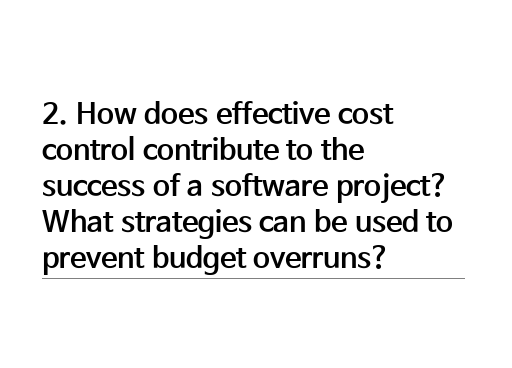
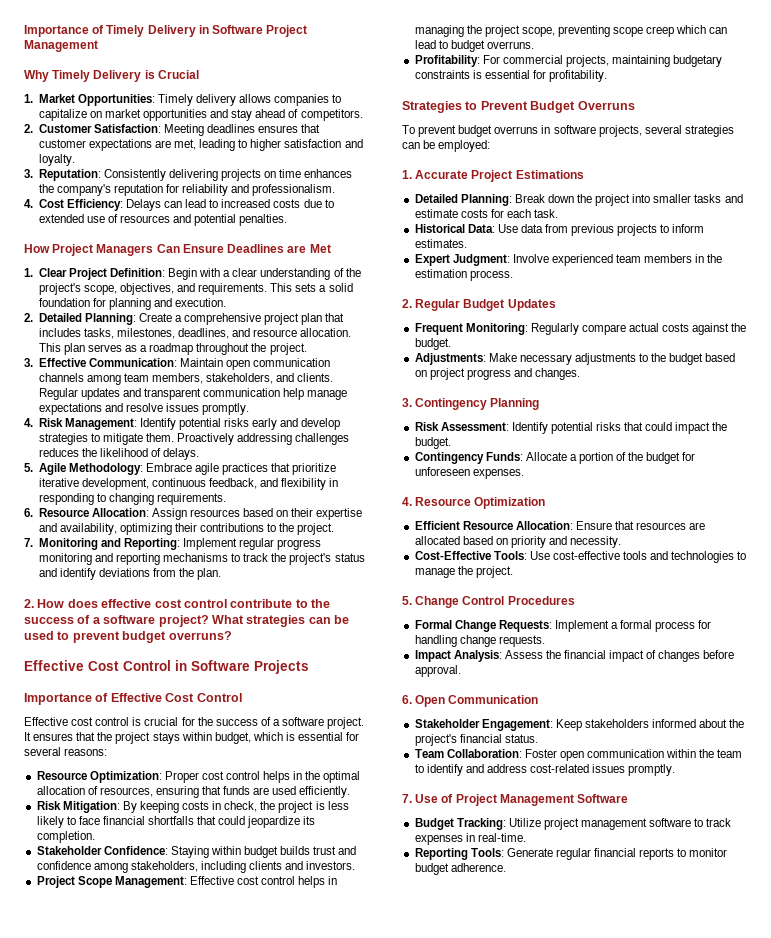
+ Importance of Timely Delivery in Software Project Management
+ Why Timely Delivery is Crucial
+ 1. Market Opportunities: Timely delivery allows companies to capitalize on market opportunities and stay ahead of competitors.
+ 2. Customer Satisfaction: Meeting deadlines ensures that customer expectations are met, leading to higher satisfaction and loyalty.
+ 3. Reputation: Consistently delivering projects on time enhances the company's reputation for reliability and professionalism.
+ 4. Cost Efficiency: Delays can lead to increased costs due to extended use of resources and potential penalties.
+ How Project Managers Can Ensure Deadlines are Met
+ 1. Clear Project Definition: Begin with a clear understanding of the project's scope, objectives, and requirements. This sets a solid foundation for planning and execution.
+ 2. Detailed Planning: Create a comprehensive project plan that includes tasks, milestones, deadlines, and resource allocation. This plan serves as a roadmap throughout the project.
+ 3. Effective Communication: Maintain open communication channels among team members, stakeholders, and clients. Regular updates and transparent communication help manage expectations and resolve issues promptly.
+ 4. Risk Management: Identify potential risks early and develop strategies to mitigate them. Proactively addressing challenges reduces the likelihood of delays.
+ 5. Agile Methodology: Embrace agile practices that prioritize iterative development, continuous feedback, and flexibility in responding to changing requirements.
+ 6. Resource Allocation: Assign resources based on their expertise and availability, optimizing their contributions to the project.
+ 7. Monitoring and Reporting: Implement regular progress monitoring and reporting mechanisms to track the project's status and identify deviations from the plan.
+ Effective Cost Control in Software Projects
+ Importance of Effective Cost Control
+ Effective cost control is crucial for the success of a software project. It ensures that the project stays within budget, which is essential for several reasons:
+ Resource Optimization: Proper cost control helps in the optimal allocation of resources, ensuring that funds are used efficiently.
+ Risk Mitigation: By keeping costs in check, the project is less likely to face financial shortfalls that could jeopardize its completion.
+ Stakeholder Confidence: Staying within budget builds trust and confidence among stakeholders, including clients and investors.
+ Project Scope Management: Effective cost control helps in managing the project scope, preventing scope creep which can lead to budget overruns.
+ Profitability: For commercial projects, maintaining budgetary constraints is essential for profitability.
+ Strategies to Prevent Budget Overruns
+ To prevent budget overruns in software projects, several strategies can be employed:
+ 1. Accurate Project Estimations
+ Detailed Planning: Break down the project into smaller tasks and estimate costs for each task.
+ Historical Data: Use data from previous projects to inform estimates.
+ Expert Judgment: Involve experienced team members in the estimation process.
+ 2. Regular Budget Updates
+ Frequent Monitoring: Regularly compare actual costs against the budget.
+ Adjustments: Make necessary adjustments to the budget based on project progress and changes.
+ 3. Contingency Planning
+ Risk Assessment: Identify potential risks that could impact the budget.
+ Contingency Funds: Allocate a portion of the budget for unforeseen expenses.
+ 4. Resource Optimization
+ Efficient Resource Allocation: Ensure that resources are allocated based on priority and necessity.
+ Cost-Effective Tools: Use cost-effective tools and technologies to manage the project.
+ 5. Change Control Procedures
+ Formal Change Requests: Implement a formal process for handling change requests.
+ Impact Analysis: Assess the financial impact of changes before approval.
+ 6. Open Communication
+ Stakeholder Engagement: Keep stakeholders informed about the project's financial status.
+ Team Collaboration: Foster open communication within the team to identify and address cost-related issues promptly.
+ 7. Use of Project Management Software
+ Budget Tracking: Utilize project management software to track expenses in real-time.
+ Reporting Tools: Generate regular financial reports to monitor budget adherence.

